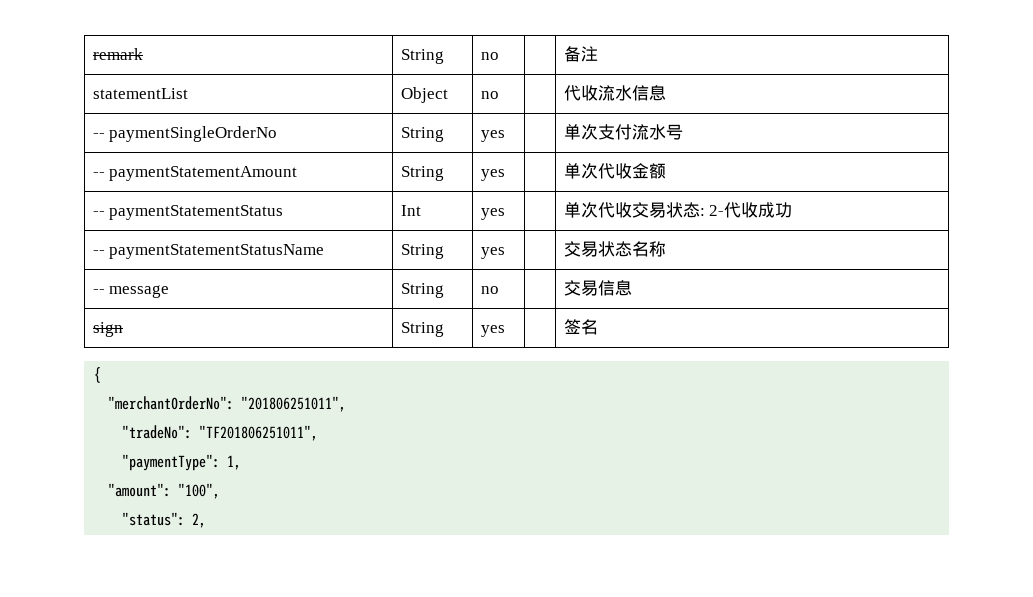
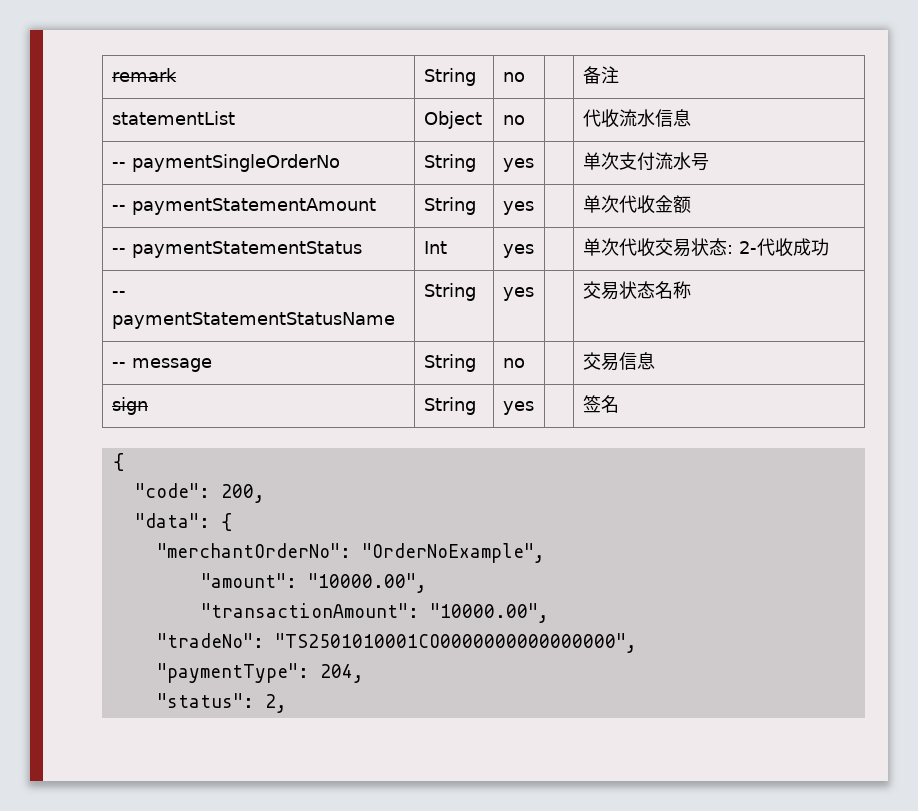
- "merchantOrderNo": "201806251011",
+ "code": 200,
+ "data": {
+ "merchantOrderNo": "OrderNoExample",
+ "amount": "10000.00",
+ "transactionAmount": "10000.00",
- "tradeNo": "TF201806251011",
+ "tradeNo": "TS2501010001CO0000000000000000",
- "paymentType": 1,
- "amount": "100",
+ "paymentType": 204,

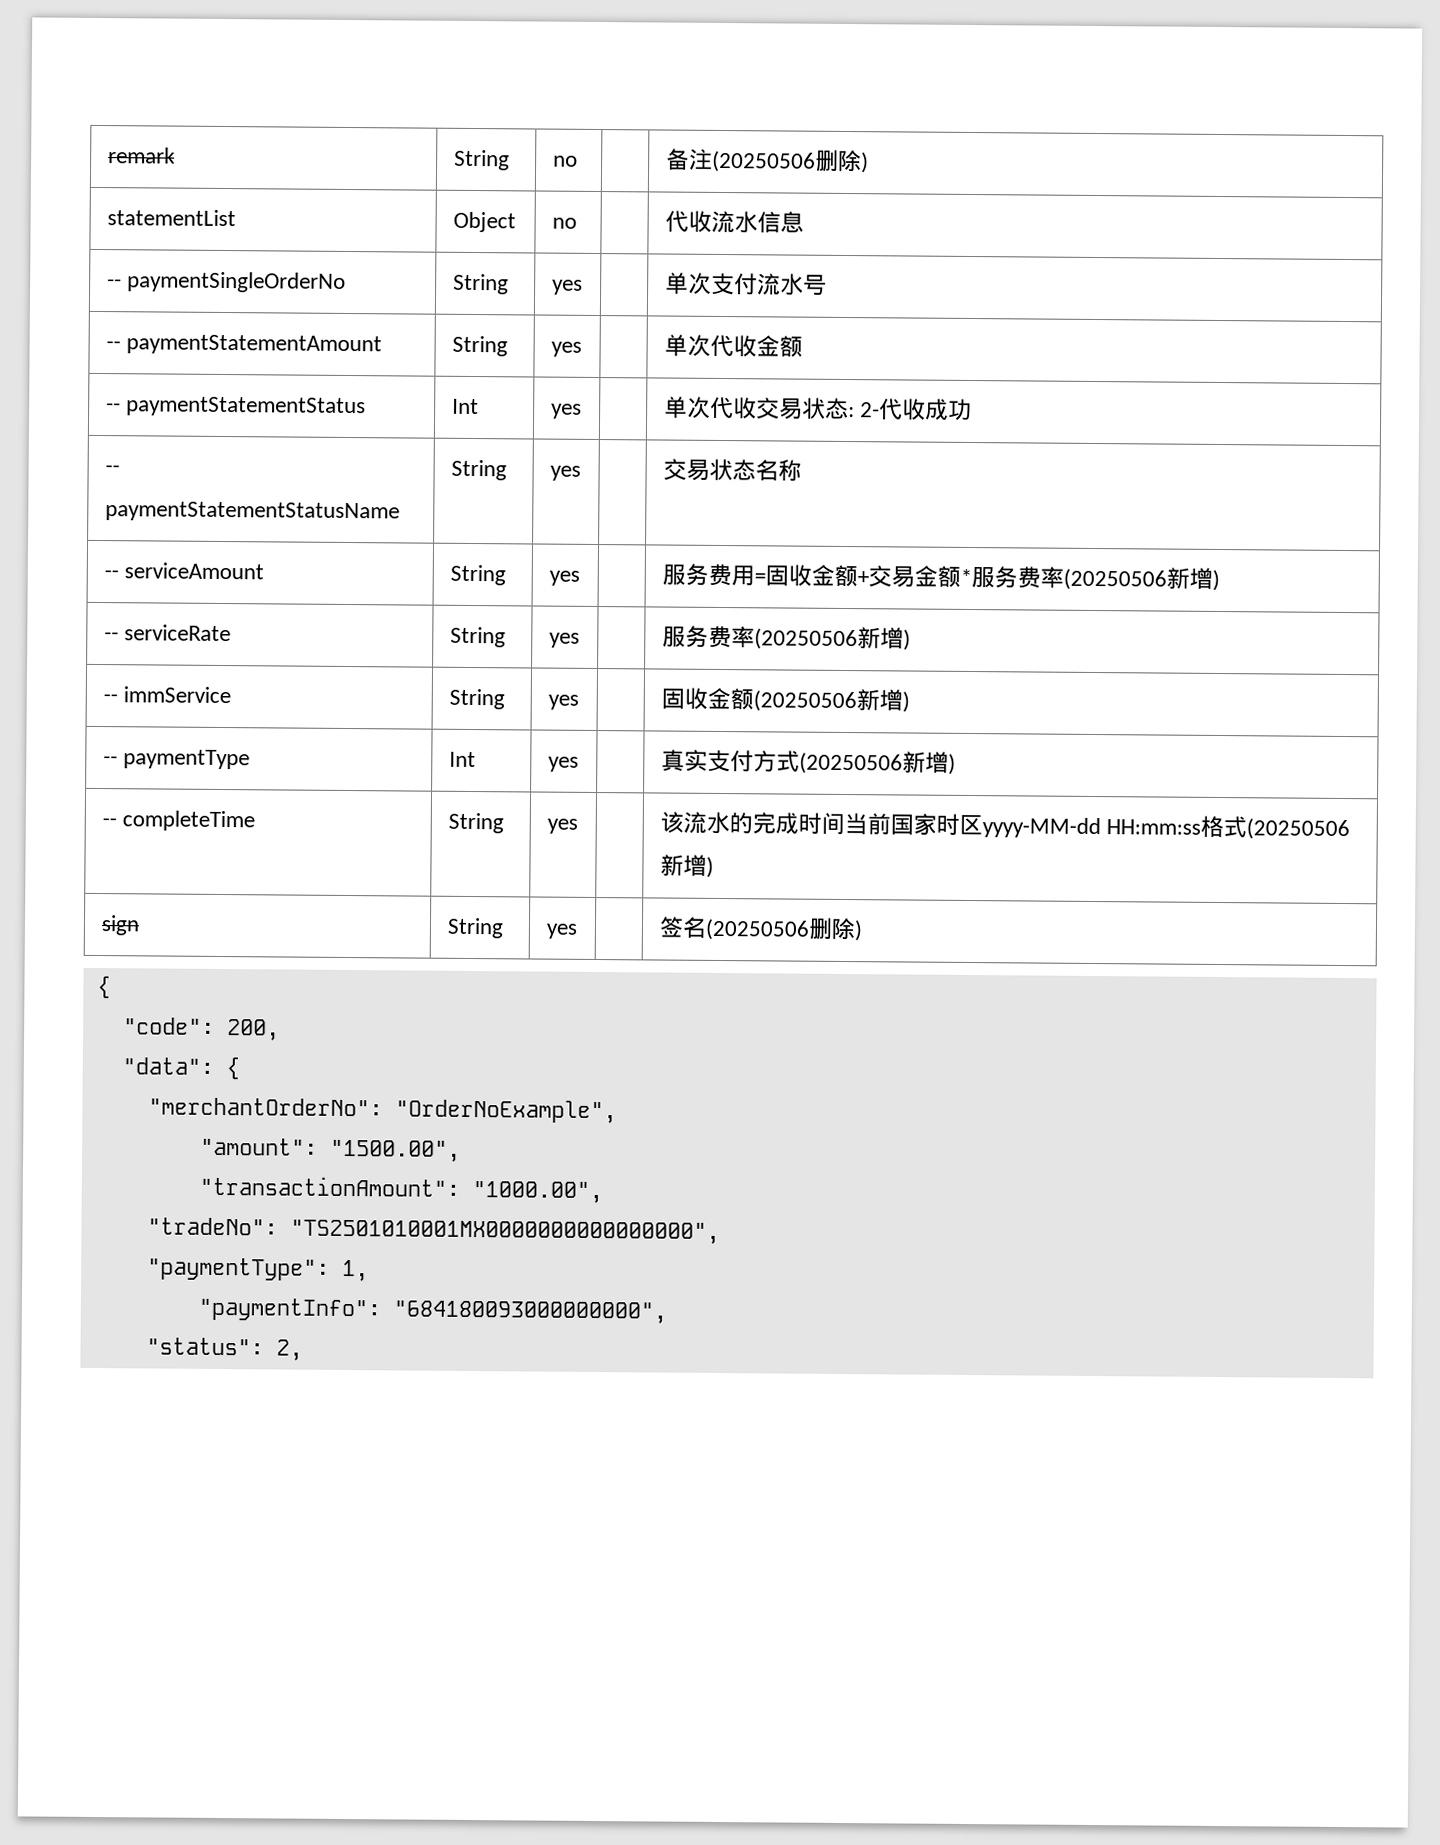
- remark | String | no | | 备注
+ remark | String | no | | 备注(20250506删除)
- -- message | String | no | | 交易信息
+ -- serviceAmount | String | yes | | 服务费用=固收金额+交易金额*服务费率(20250506新增)
+ -- serviceRate | String | yes | | 服务费率(20250506新增)
+ -- immService | String | yes | | 固收金额(20250506新增)
+ -- paymentType | Int | yes | | 真实支付方式(20250506新增)
+ -- completeTime | String | yes | | 该流水的完成时间当前国家时区yyyy-MM-dd HH:mm:ss格式(20250506新增)
- sign | String | yes | | 签名
+ sign | String | yes | | 签名(20250506删除)
- "amount": "10000.00",
+ "amount": "1500.00",
- "transactionAmount": "10000.00",
+ "transactionAmount": "1000.00",
- "tradeNo": "TS2501010001CO0000000000000000",
+ "tradeNo": "TS2501010001MX0000000000000000",
- "paymentType": 204,
+ "paymentType": 1,
+ "paymentInfo": "684180093000000000",

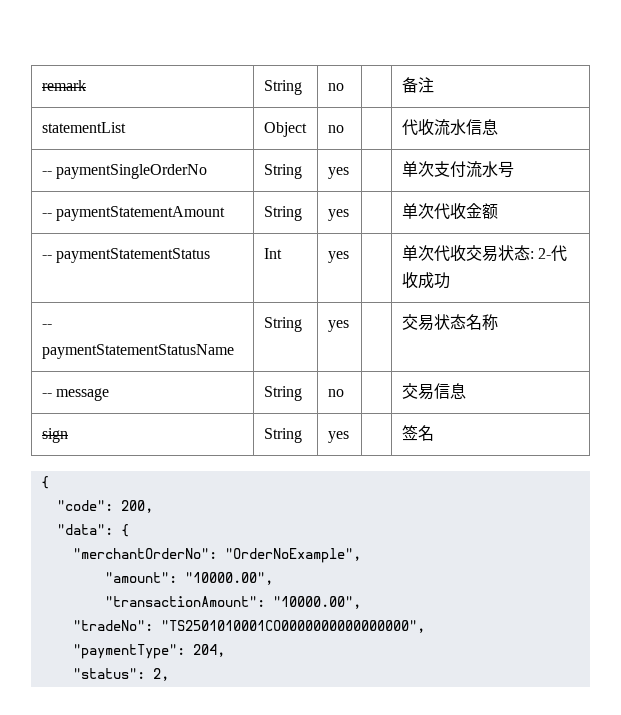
- remark | String | no | | 备注(20250506删除)
+ remark | String | no | | 备注
- -- serviceAmount | String | yes | | 服务费用=固收金额+交易金额*服务费率(20250506新增)
- -- serviceRate | String | yes | | 服务费率(20250506新增)
- -- immService | String | yes | | 固收金额(20250506新增)
- -- paymentType | Int | yes | | 真实支付方式(20250506新增)
- -- completeTime | String | yes | | 该流水的完成时间当前国家时区yyyy-MM-dd HH:mm:ss格式(20250506新增)
+ -- message | String | no | | 交易信息
- sign | String | yes | | 签名(20250506删除)
+ sign | String | yes | | 签名
- "amount": "1500.00",
+ "amount": "10000.00",
- "transactionAmount": "1000.00",
+ "transactionAmount": "10000.00",
- "tradeNo": "TS2501010001MX0000000000000000",
+ "tradeNo": "TS2501010001CO0000000000000000",
- "paymentType": 1,
- "paymentInfo": "684180093000000000",
+ "paymentType": 204,

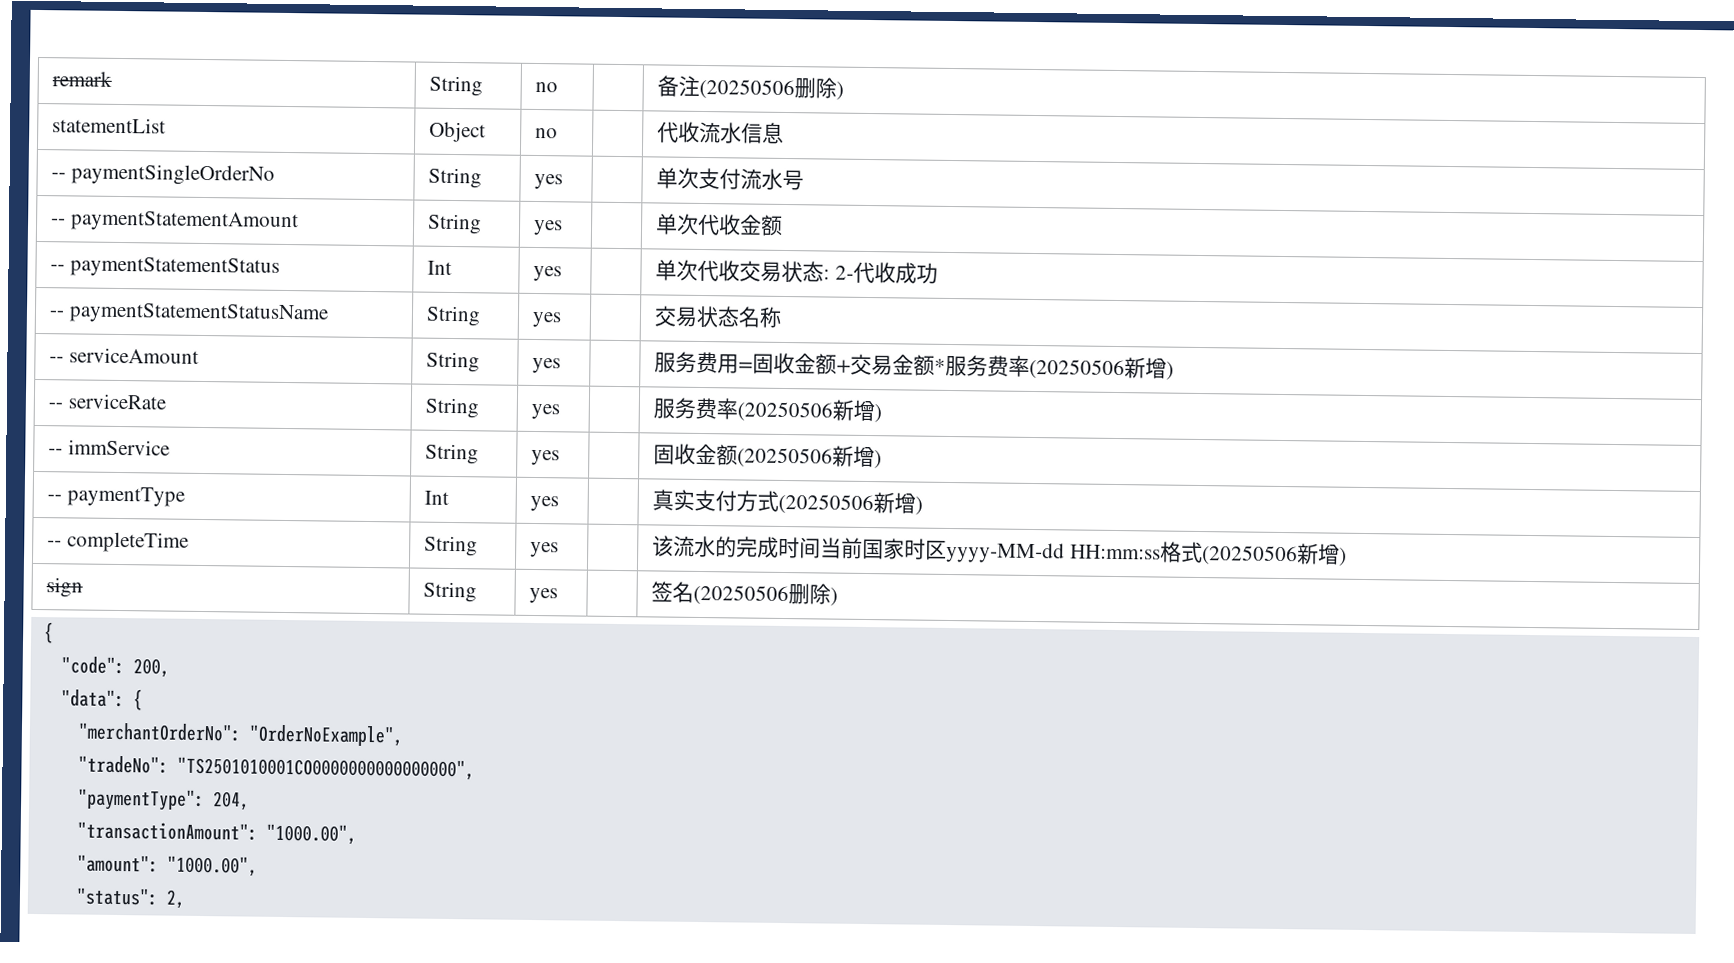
- remark | String | no | | 备注
+ remark | String | no | | 备注(20250506删除)
- -- message | String | no | | 交易信息
+ -- serviceAmount | String | yes | | 服务费用=固收金额+交易金额*服务费率(20250506新增)
+ -- serviceRate | String | yes | | 服务费率(20250506新增)
+ -- immService | String | yes | | 固收金额(20250506新增)
+ -- paymentType | Int | yes | | 真实支付方式(20250506新增)
+ -- completeTime | String | yes | | 该流水的完成时间当前国家时区yyyy-MM-dd HH:mm:ss格式(20250506新增)
- sign | String | yes | | 签名
+ sign | String | yes | | 签名(20250506删除)
- "amount": "10000.00",
- "transactionAmount": "10000.00",
+ "transactionAmount": "1000.00",
+ "amount": "1000.00",

